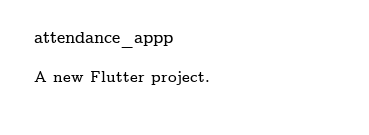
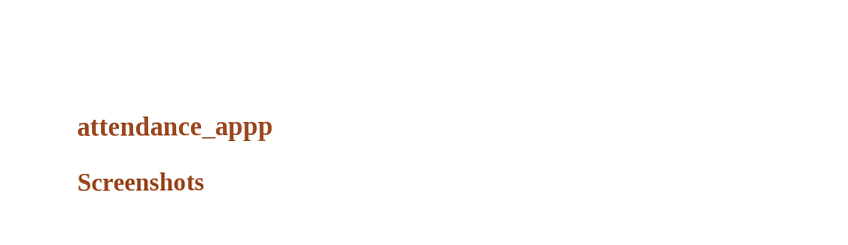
- A new Flutter project.
+ Screenshots

